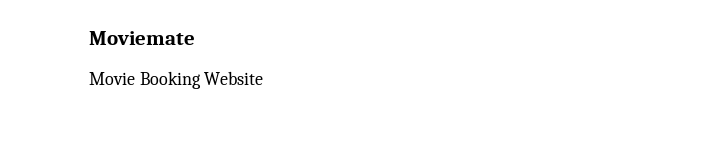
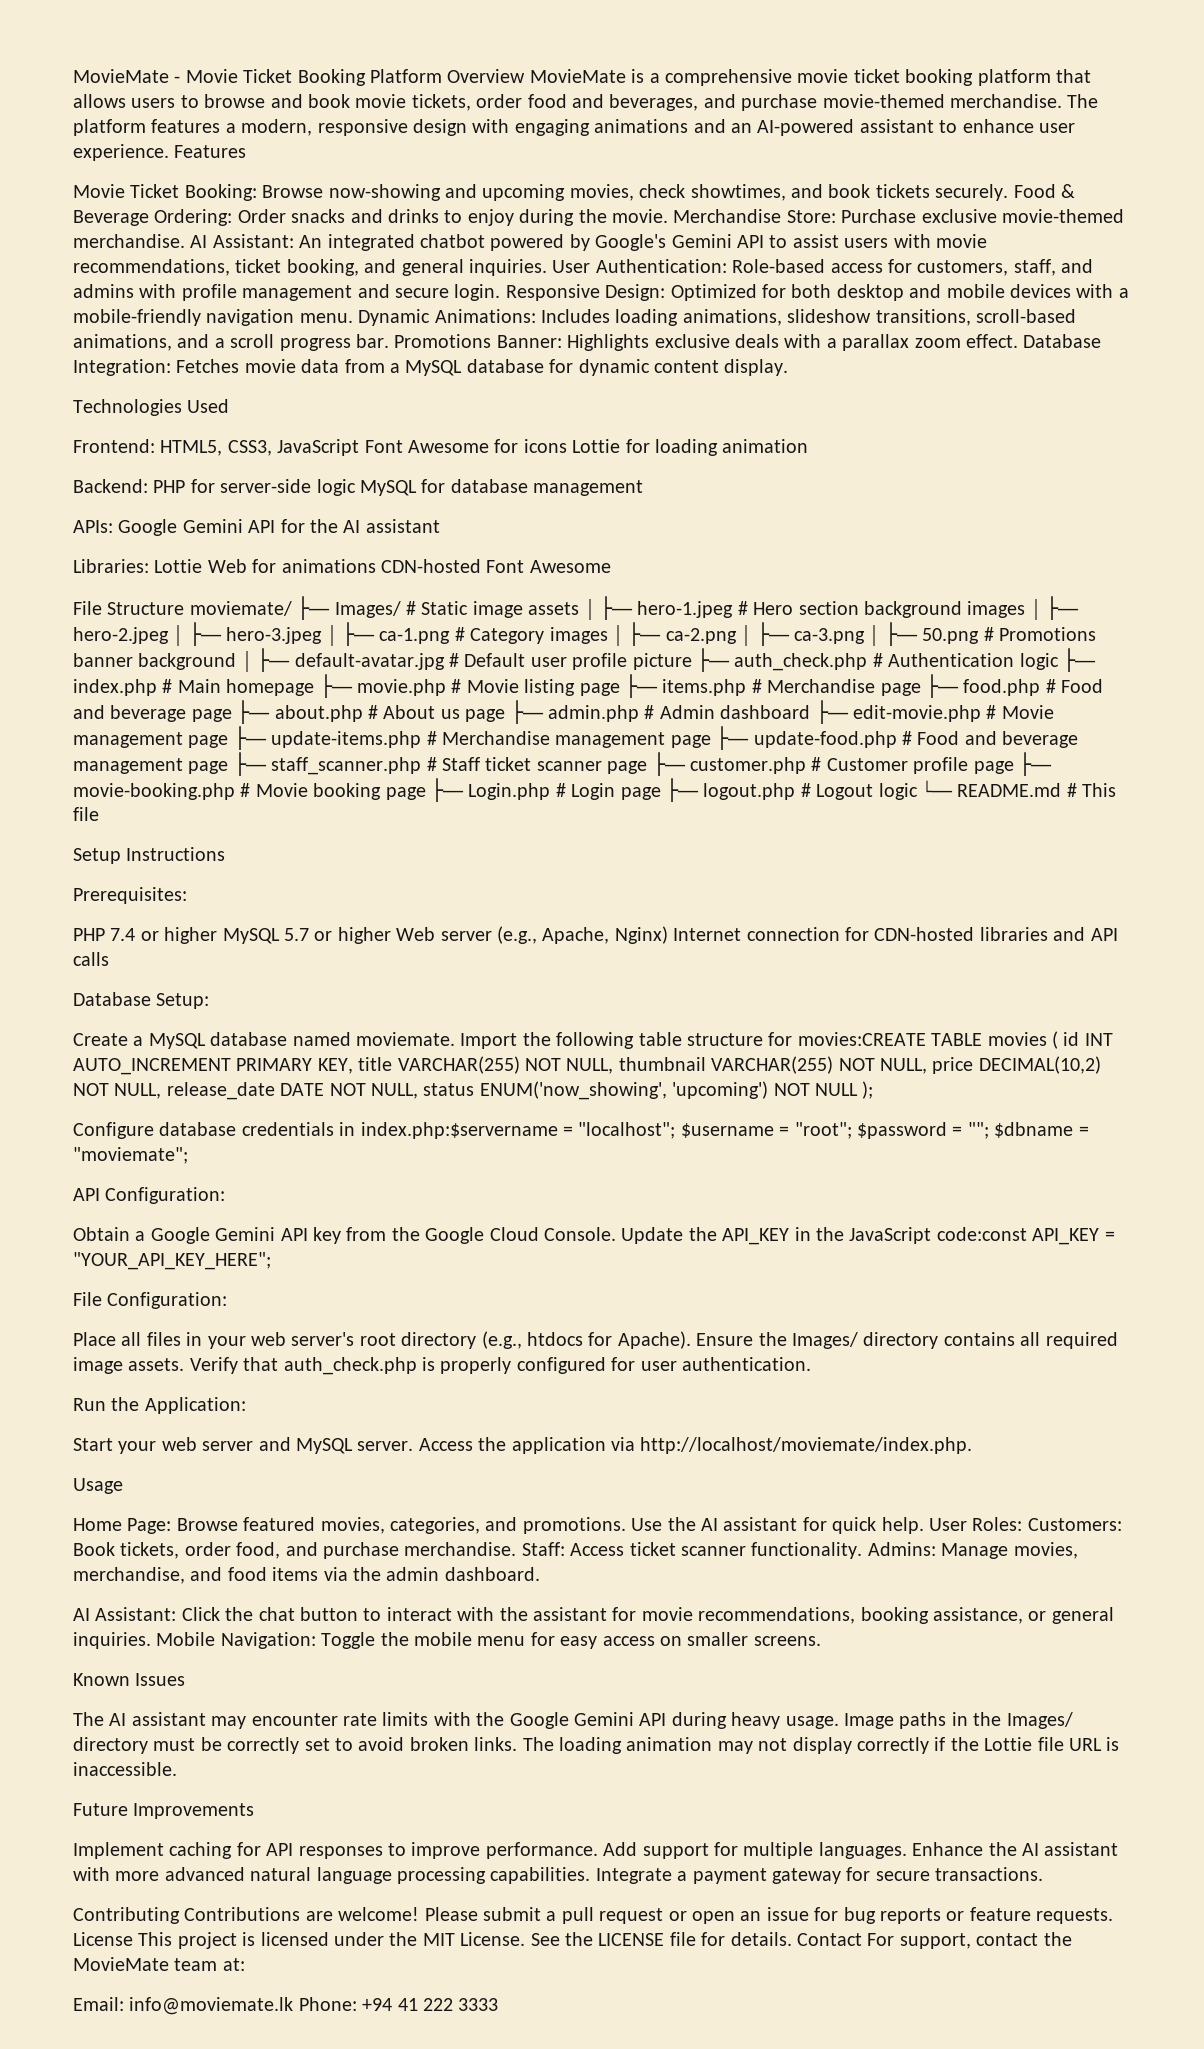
- Moviemate
- Movie Booking Website
+ MovieMate - Movie Ticket Booking Platform Overview MovieMate is a comprehensive movie ticket booking platform that allows users to browse and book movie tickets, order food and beverages, and purchase movie-themed merchandise. The platform features a modern, responsive design with engaging animations and an AI-powered assistant to enhance user experience. Features
+ Movie Ticket Booking: Browse now-showing and upcoming movies, check showtimes, and book tickets securely. Food & Beverage Ordering: Order snacks and drinks to enjoy during the movie. Merchandise Store: Purchase exclusive movie-themed merchandise. AI Assistant: An integrated chatbot powered by Google's Gemini API to assist users with movie recommendations, ticket booking, and general inquiries. User Authentication: Role-based access for customers, staff, and admins with profile management and secure login. Responsive Design: Optimized for both desktop and mobile devices with a mobile-friendly navigation menu. Dynamic Animations: Includes loading animations, slideshow transitions, scroll-based animations, and a scroll progress bar. Promotions Banner: Highlights exclusive deals with a parallax zoom effect. Database Integration: Fetches movie data from a MySQL database for dynamic content display.
+ Technologies Used
+ Frontend: HTML5, CSS3, JavaScript Font Awesome for icons Lottie for loading animation
+ Backend: PHP for server-side logic MySQL for database management
+ APIs: Google Gemini API for the AI assistant
+ Libraries: Lottie Web for animations CDN-hosted Font Awesome
+ File Structure moviemate/ ├── Images/ # Static image assets │ ├── hero-1.jpeg # Hero section background images │ ├── hero-2.jpeg │ ├── hero-3.jpeg │ ├── ca-1.png # Category images │ ├── ca-2.png │ ├── ca-3.png │ ├── 50.png # Promotions banner background │ ├── default-avatar.jpg # Default user profile picture ├── auth_check.php # Authentication logic ├── index.php # Main homepage ├── movie.php # Movie listing page ├── items.php # Merchandise page ├── food.php # Food and beverage page ├── about.php # About us page ├── admin.php # Admin dashboard ├── edit-movie.php # Movie management page ├── update-items.php # Merchandise management page ├── update-food.php # Food and beverage management page ├── staff_scanner.php # Staff ticket scanner page ├── customer.php # Customer profile page ├── movie-booking.php # Movie booking page ├── Login.php # Login page ├── logout.php # Logout logic └── README.md # This file
+ Setup Instructions
+ Prerequisites:
+ PHP 7.4 or higher MySQL 5.7 or higher Web server (e.g., Apache, Nginx) Internet connection for CDN-hosted libraries and API calls
+ Database Setup:
+ Create a MySQL database named moviemate. Import the following table structure for movies:CREATE TABLE movies ( id INT AUTO_INCREMENT PRIMARY KEY, title VARCHAR(255) NOT NULL, thumbnail VARCHAR(255) NOT NULL, price DECIMAL(10,2) NOT NULL, release_date DATE NOT NULL, status ENUM('now_showing', 'upcoming') NOT NULL );
+ Configure database credentials in index.php:$servername = "localhost"; $username = "root"; $password = ""; $dbname = "moviemate";
+ API Configuration:
+ Obtain a Google Gemini API key from the Google Cloud Console. Update the API_KEY in the JavaScript code:const API_KEY = "YOUR_API_KEY_HERE";
+ File Configuration:
+ Place all files in your web server's root directory (e.g., htdocs for Apache). Ensure the Images/ directory contains all required image assets. Verify that auth_check.php is properly configured for user authentication.
+ Run the Application:
+ Start your web server and MySQL server. Access the application via http://localhost/moviemate/index.php.
+ Usage
+ Home Page: Browse featured movies, categories, and promotions. Use the AI assistant for quick help. User Roles: Customers: Book tickets, order food, and purchase merchandise. Staff: Access ticket scanner functionality. Admins: Manage movies, merchandise, and food items via the admin dashboard.
+ AI Assistant: Click the chat button to interact with the assistant for movie recommendations, booking assistance, or general inquiries. Mobile Navigation: Toggle the mobile menu for easy access on smaller screens.
+ Known Issues
+ The AI assistant may encounter rate limits with the Google Gemini API during heavy usage. Image paths in the Images/ directory must be correctly set to avoid broken links. The loading animation may not display correctly if the Lottie file URL is inaccessible.
+ Future Improvements
+ Implement caching for API responses to improve performance. Add support for multiple languages. Enhance the AI assistant with more advanced natural language processing capabilities. Integrate a payment gateway for secure transactions.
+ Contributing Contributions are welcome! Please submit a pull request or open an issue for bug reports or feature requests. License This project is licensed under the MIT License. See the LICENSE file for details. Contact For support, contact the MovieMate team at:
+ Email: info@moviemate.lk Phone: +94 41 222 3333

